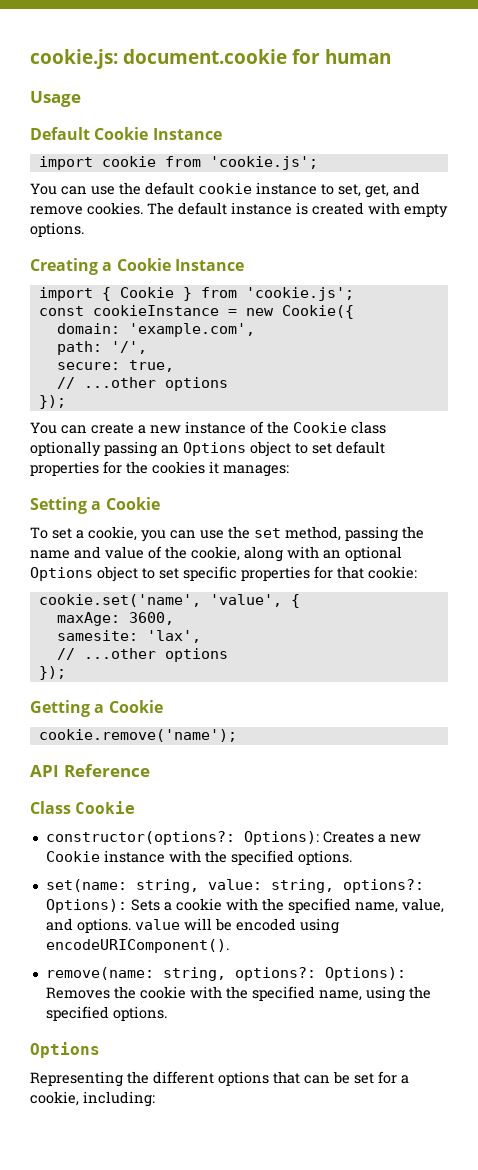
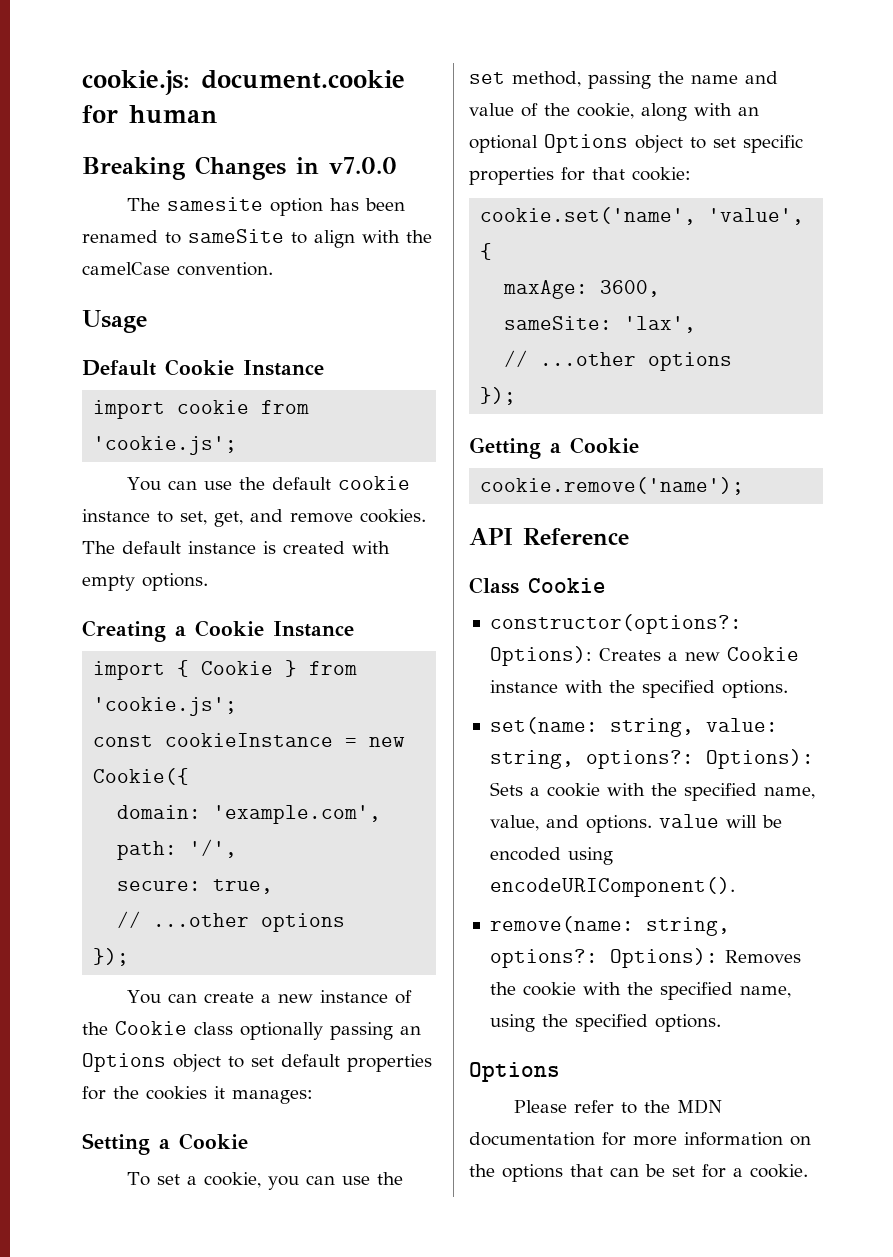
+ Breaking Changes in v7.0.0
+ The samesite option has been renamed to sameSite to align with the camelCase convention.
- samesite: 'lax',
+ sameSite: 'lax',
- Representing the different options that can be set for a cookie, including:
+ Please refer to the MDN documentation for more information on the options that can be set for a cookie.

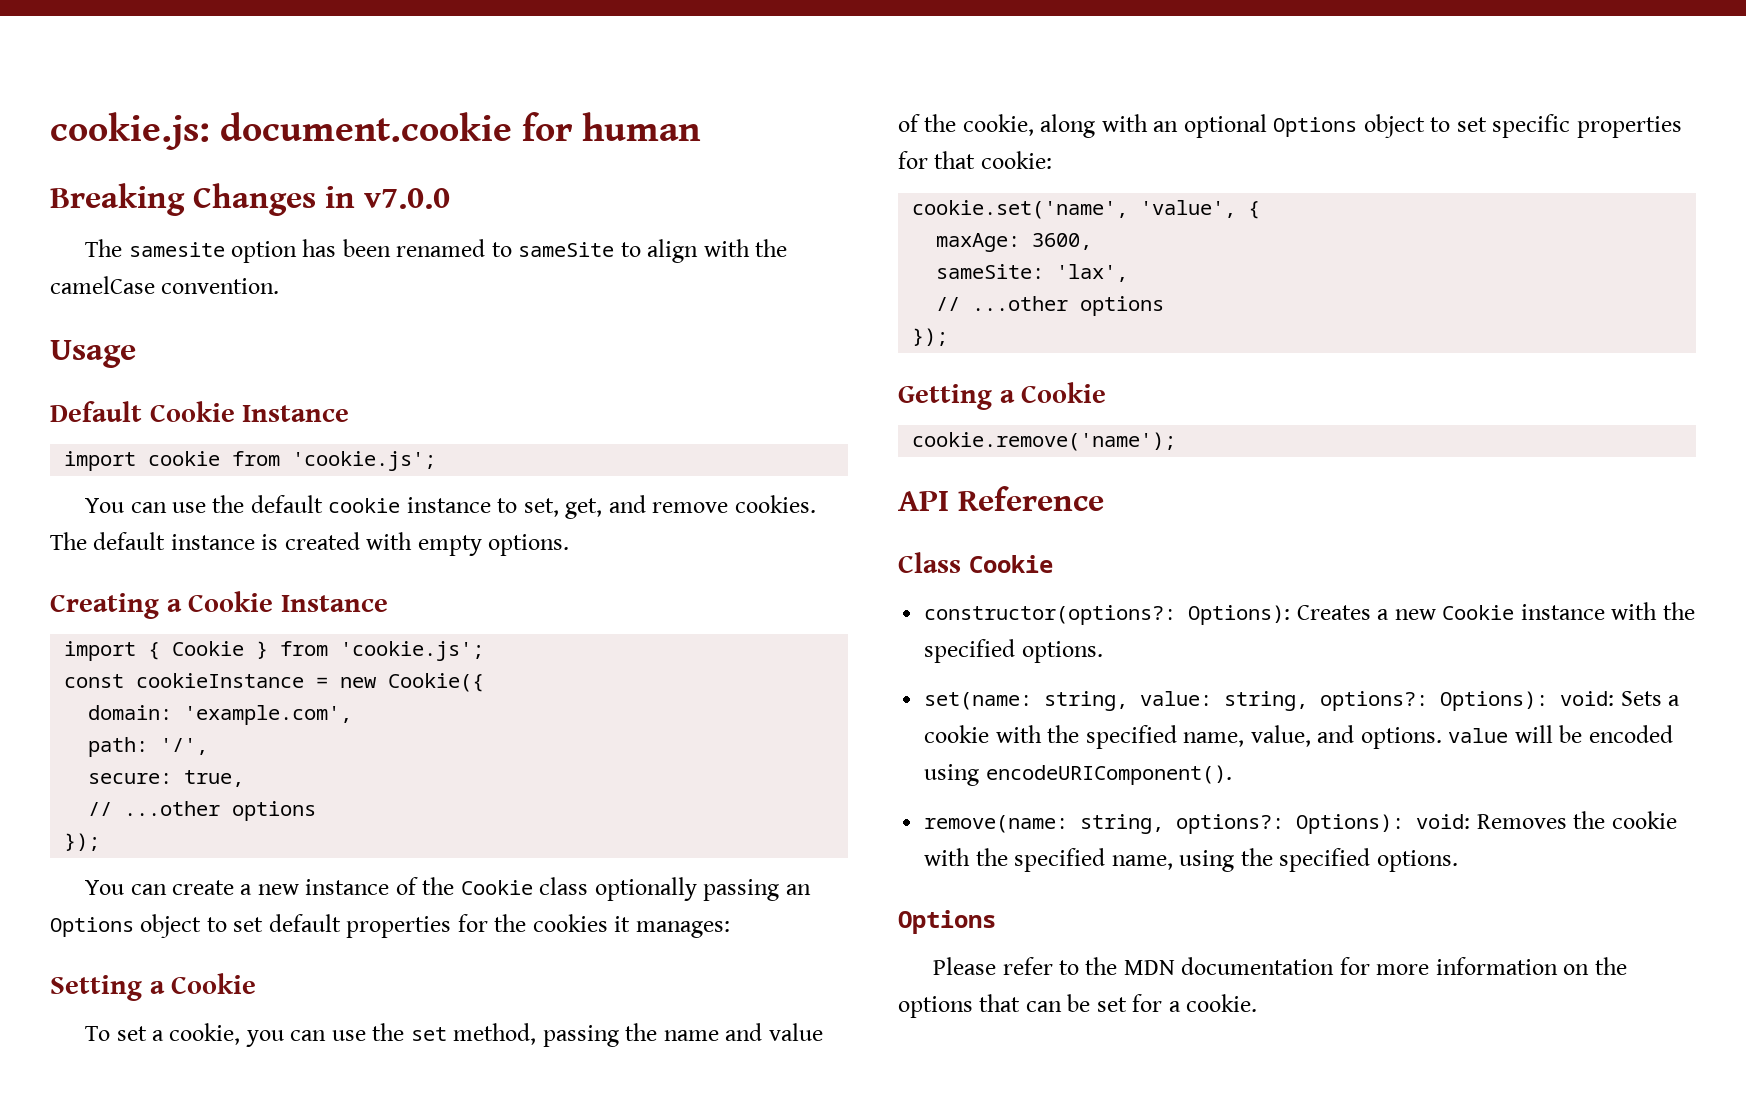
- set(name: string, value: string, options?: Options): Sets a cookie with the specified name, value, and options. value will be encoded using encodeURIComponent().
+ set(name: string, value: string, options?: Options): void: Sets a cookie with the specified name, value, and options. value will be encoded using encodeURIComponent().
- remove(name: string, options?: Options): Removes the cookie with the specified name, using the specified options.
+ remove(name: string, options?: Options): void: Removes the cookie with the specified name, using the specified options.

